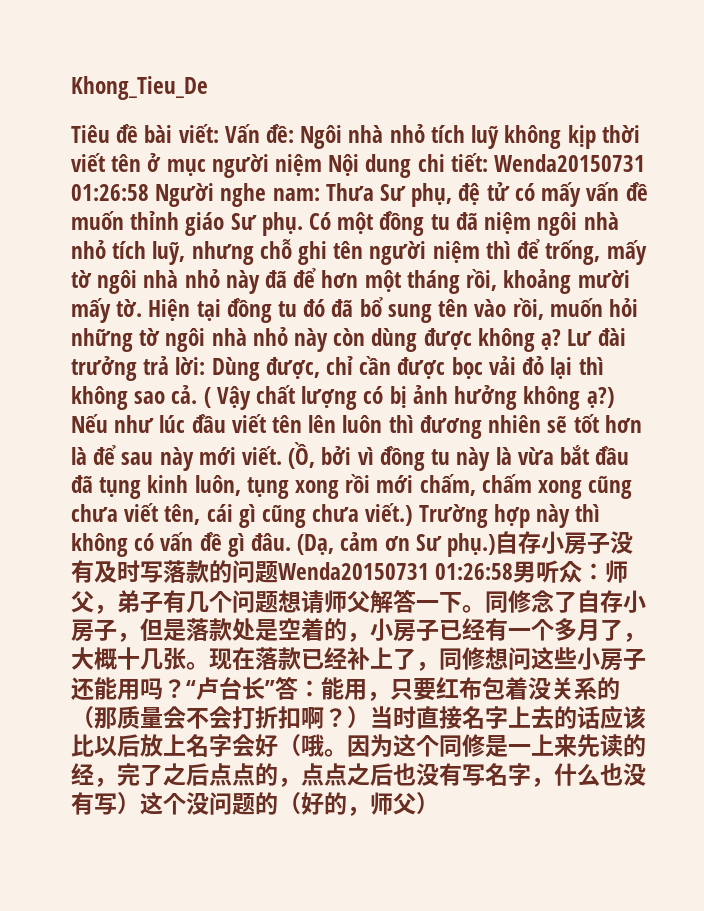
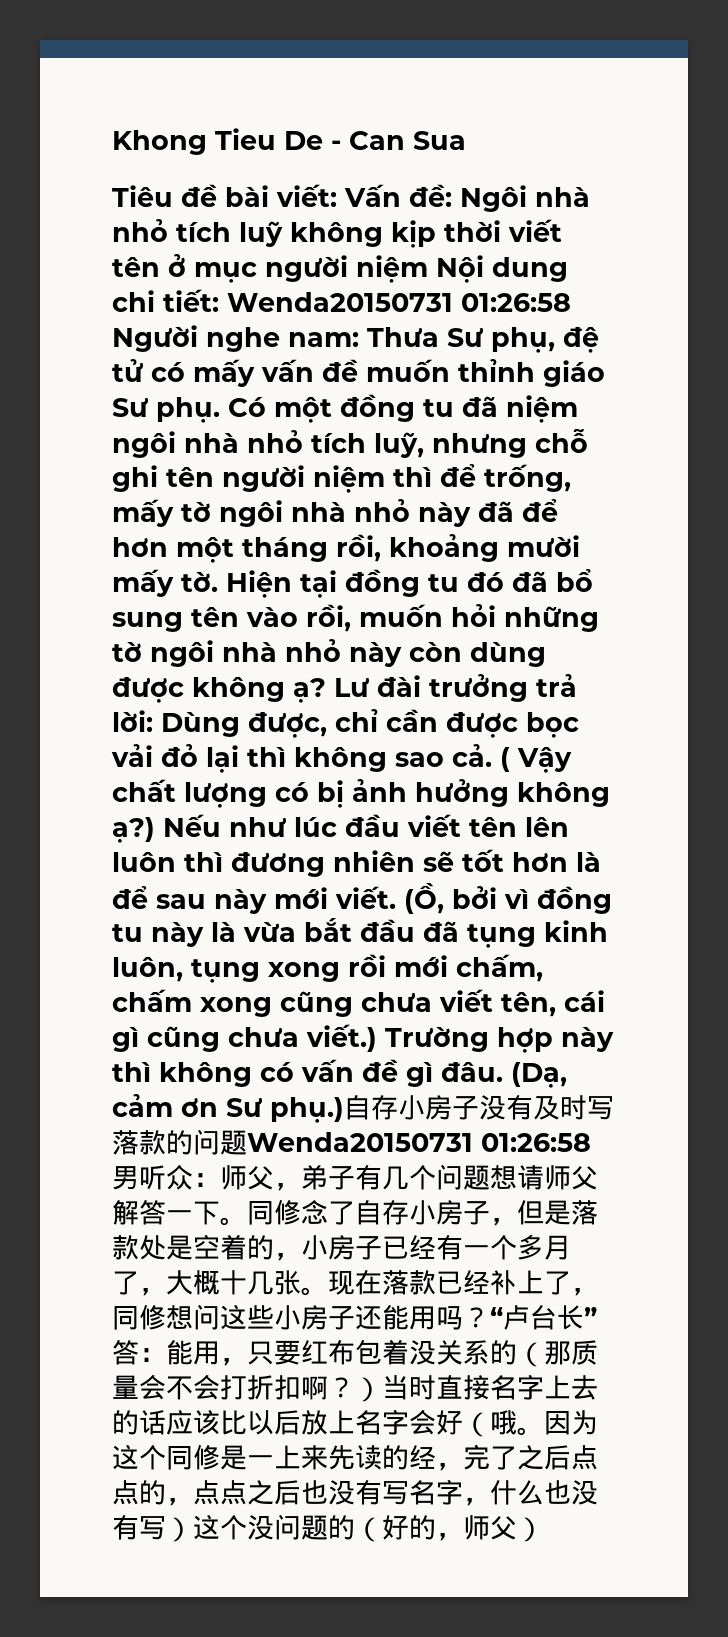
- Khong_Tieu_De
+ Khong Tieu De - Can Sua

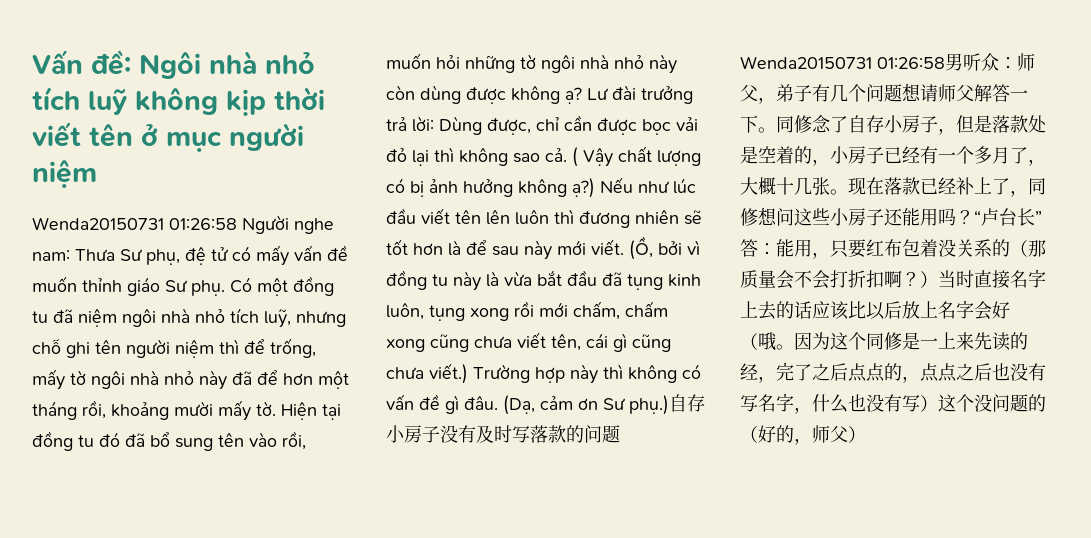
- Khong Tieu De - Can Sua
- Tiêu đề bài viết: Vấn đề: Ngôi nhà nhỏ tích luỹ không kịp thời viết tên ở mục người niệm Nội dung chi tiết: Wenda20150731 01:26:58 Người nghe nam: Thưa Sư phụ, đệ tử có mấy vấn đề muốn thỉnh giáo Sư phụ.
+ Vấn đề: Ngôi nhà nhỏ tích luỹ không kịp thời viết tên ở mục người niệm
+ Wenda20150731 01:26:58 Người nghe nam: Thưa Sư phụ, đệ tử có mấy vấn đề muốn thỉnh giáo Sư phụ.

